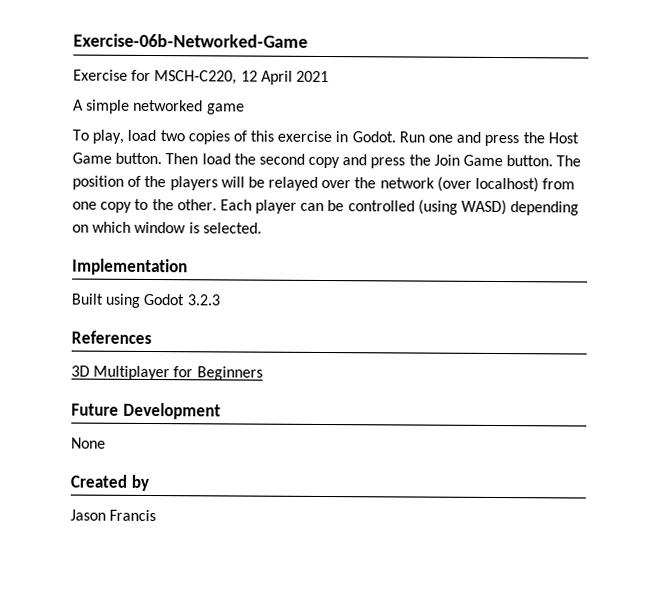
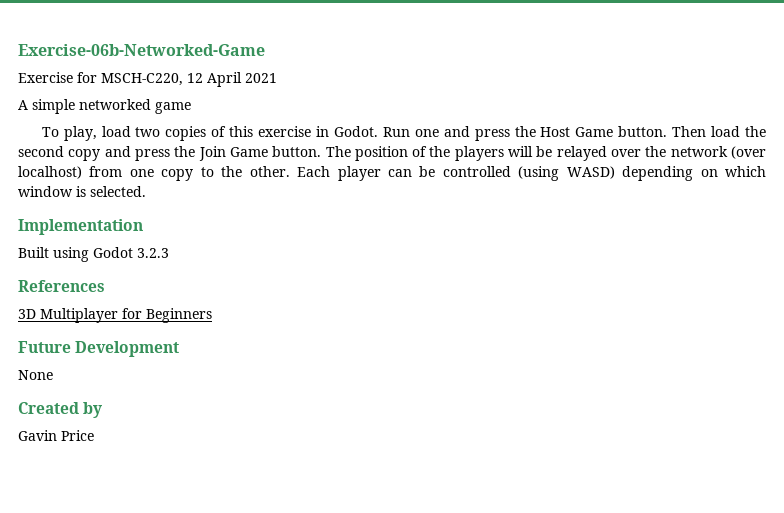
- Jason Francis
+ Gavin Price

